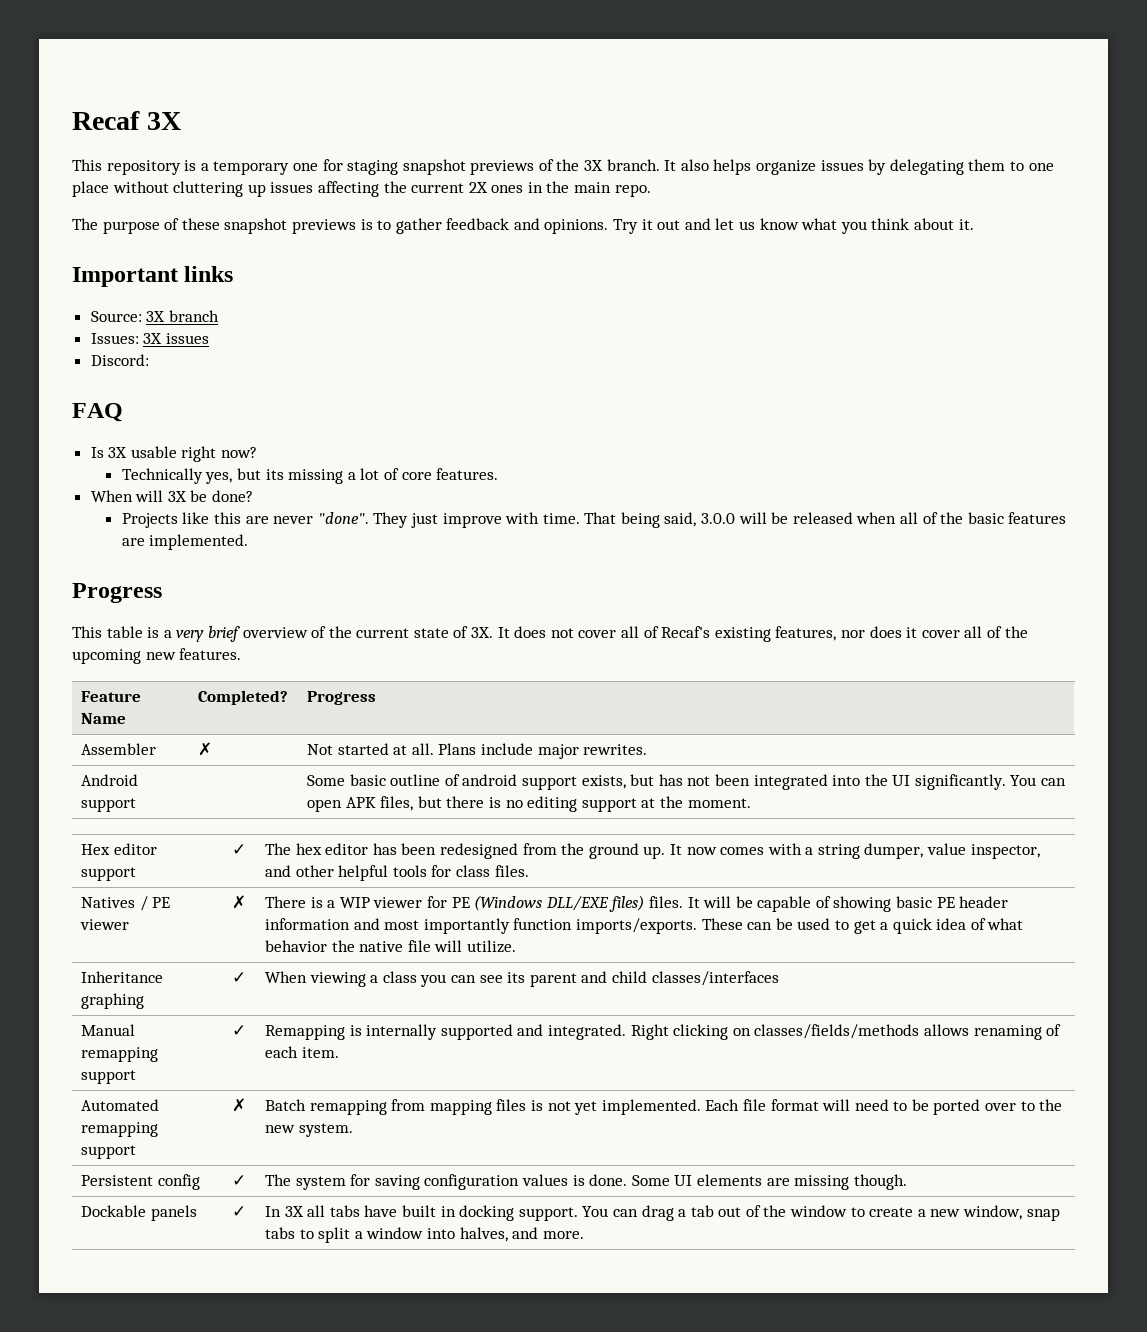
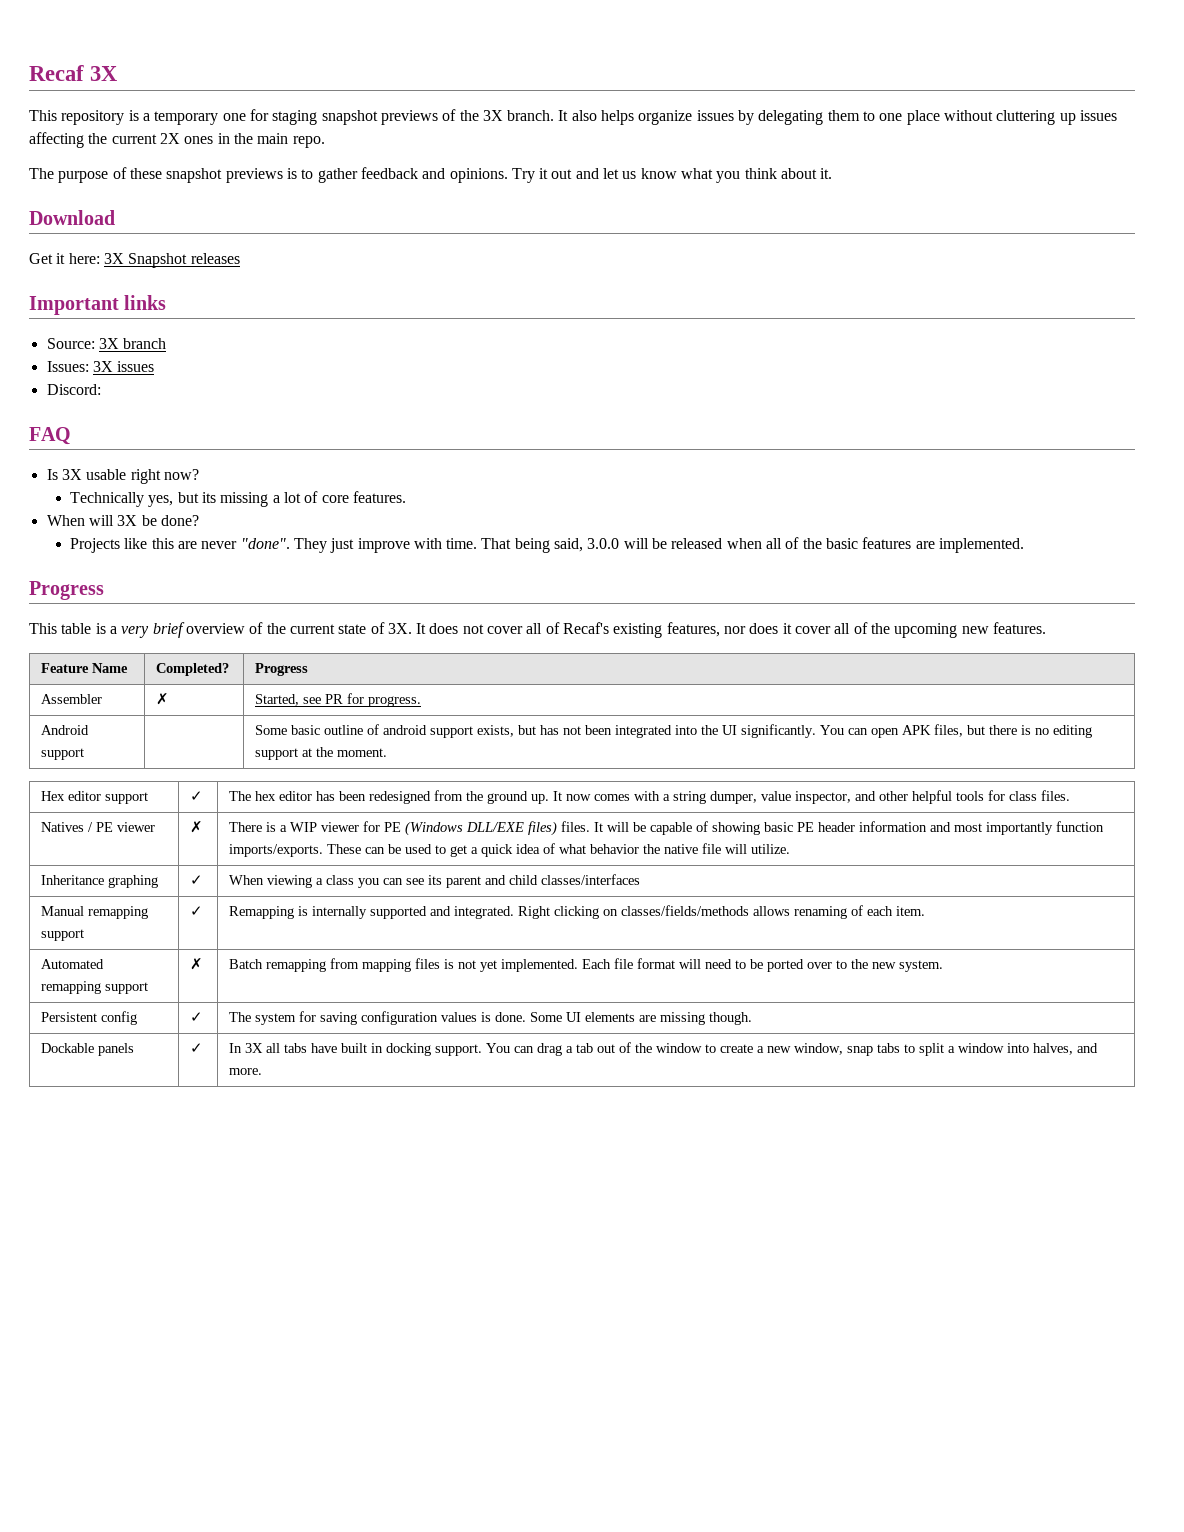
+ Download
+ Get it here: 3X Snapshot releases
- Assembler | ✗ | Not started at all. Plans include major rewrites.
+ Assembler | ✗ | Started, see PR for progress.

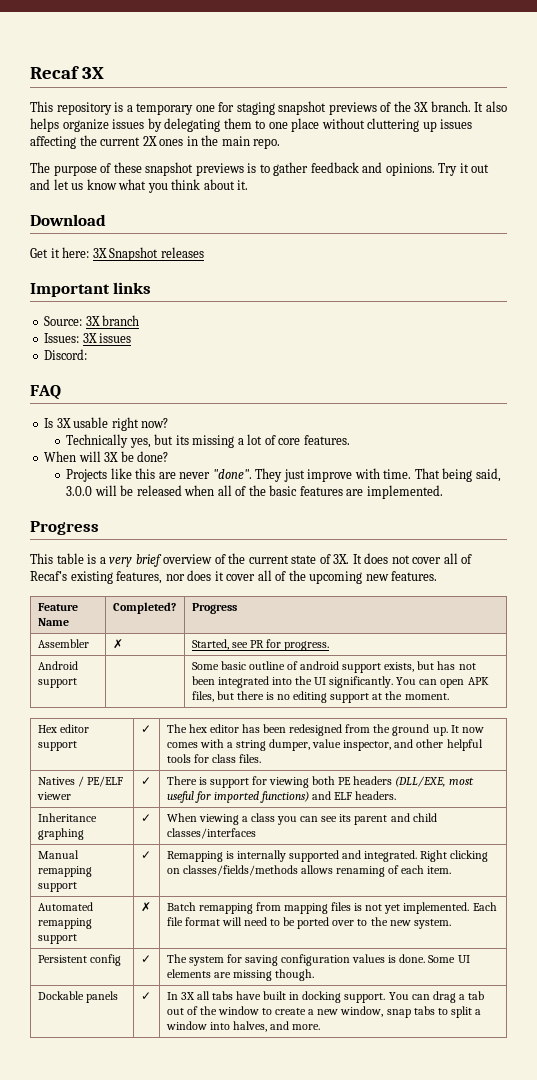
- Natives / PE viewer | ✗
+ Natives / PE/ELF viewer | ✓
- There is a WIP viewer for PE (Windows DLL/EXE files) files. It will be capable of showing basic PE header information and most importantly function imports/exports. These can be used to get a quick idea of what behavior the native file will utilize.
+ There is support for viewing both PE headers (DLL/EXE, most useful for imported functions) and ELF headers.

